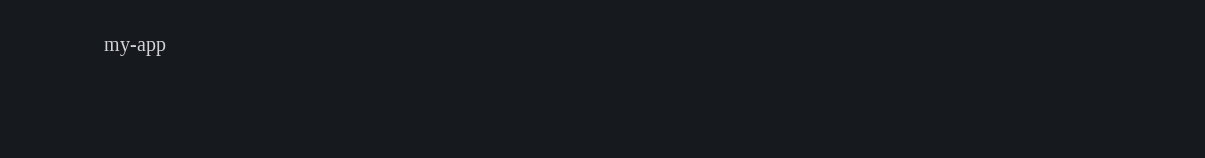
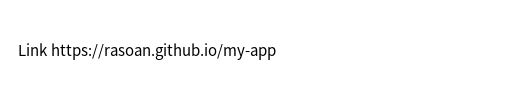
- my-app
+ Link https://rasoan.github.io/my-app

